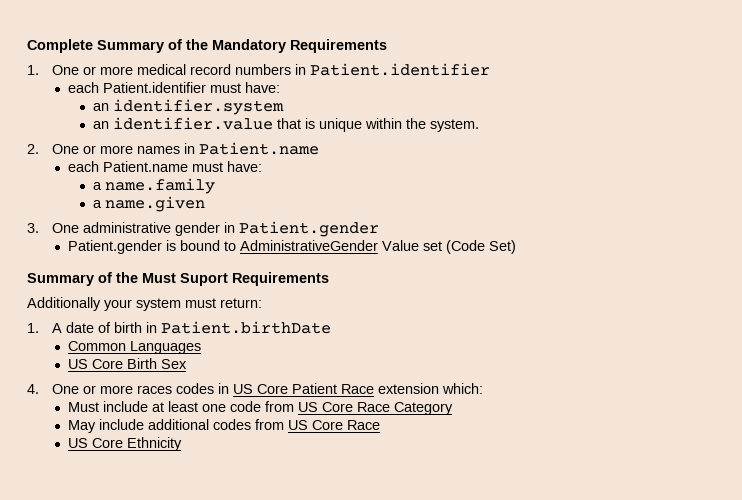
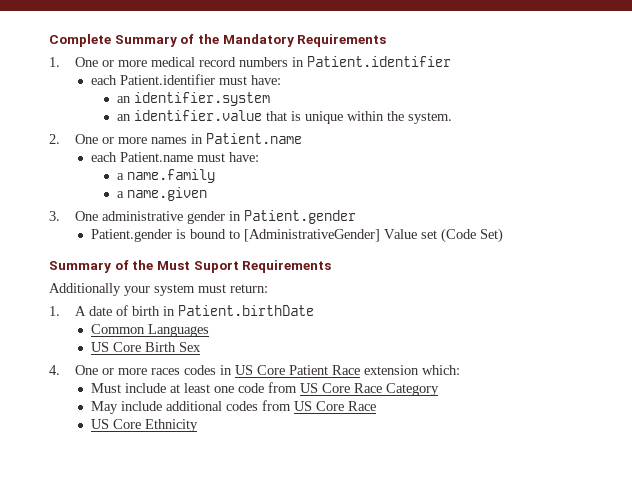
- Patient.gender is bound to AdministrativeGender Value set (Code Set)
+ Patient.gender is bound to [AdministrativeGender] Value set (Code Set)

